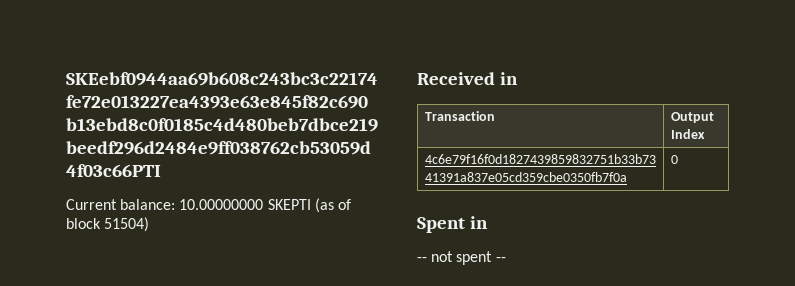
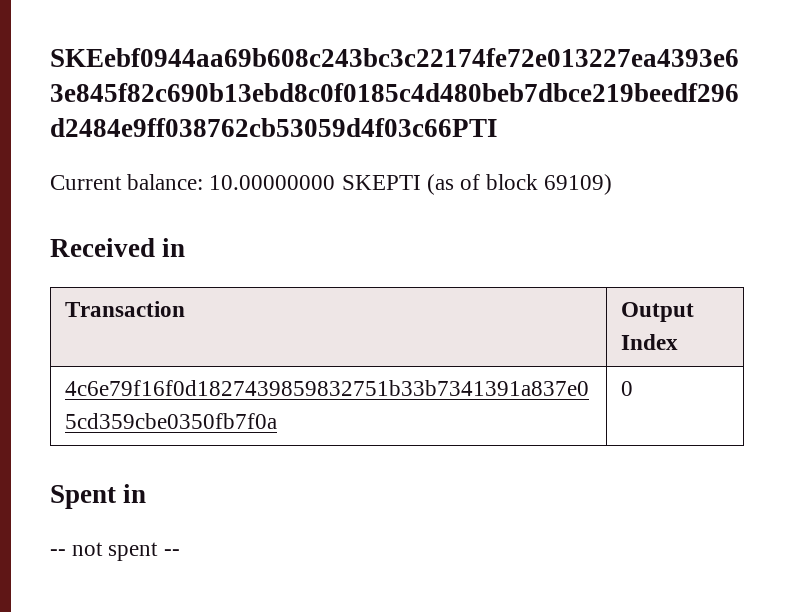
- Current balance: 10.00000000 SKEPTI (as of block 51504)
+ Current balance: 10.00000000 SKEPTI (as of block 69109)

